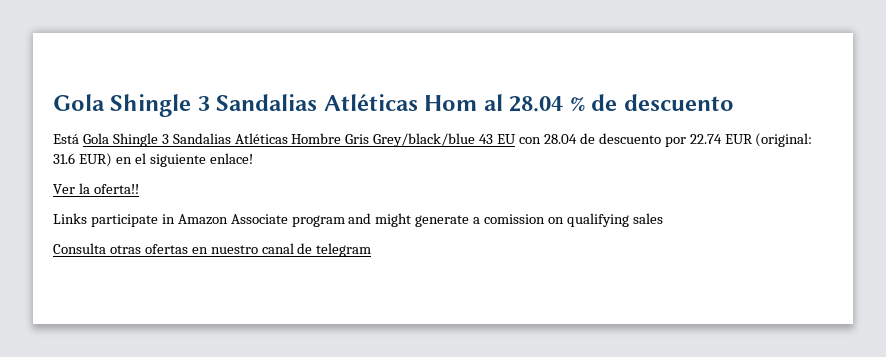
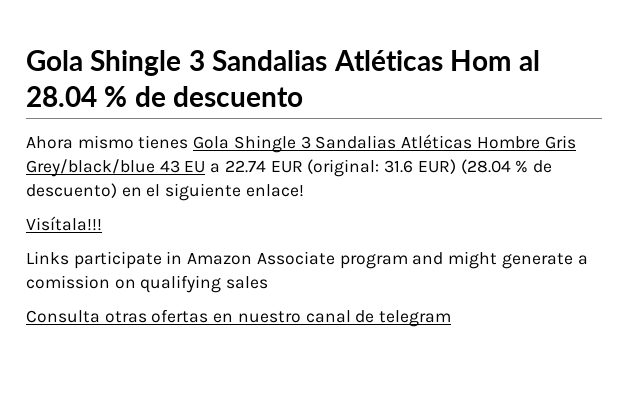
- Está Gola Shingle 3 Sandalias Atléticas Hombre Gris Grey/black/blue 43 EU con 28.04 de descuento por 22.74 EUR (original: 31.6 EUR) en el siguiente enlace!
+ Ahora mismo tienes Gola Shingle 3 Sandalias Atléticas Hombre Gris Grey/black/blue 43 EU a 22.74 EUR (original: 31.6 EUR) (28.04 % de descuento) en el siguiente enlace!
- Ver la oferta!!
+ Visítala!!!

